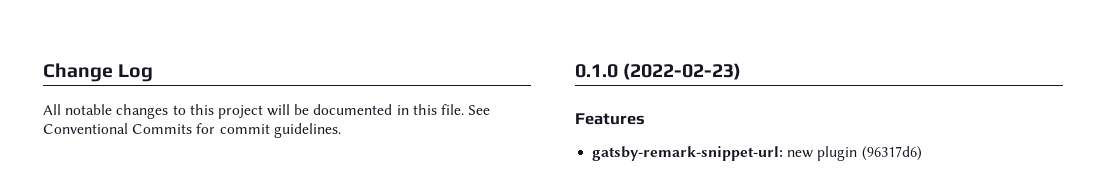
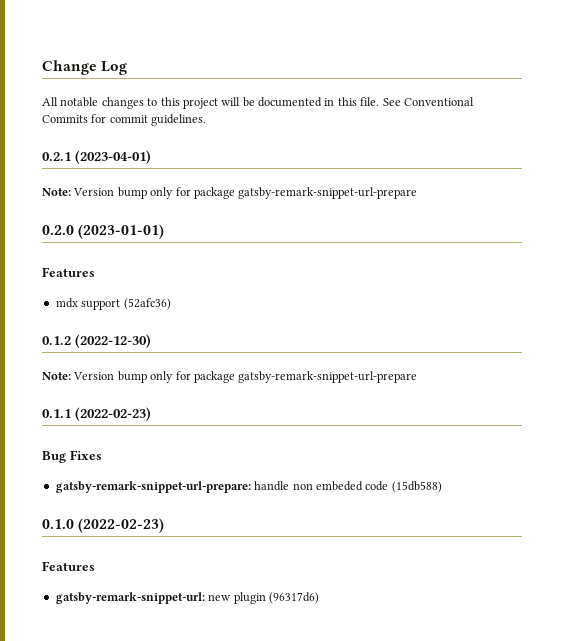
+ 0.2.1 (2023-04-01)
+ Note: Version bump only for package gatsby-remark-snippet-url-prepare
+ 0.2.0 (2023-01-01)
+ Features
+ mdx support (52afc36)
+ 0.1.2 (2022-12-30)
+ Note: Version bump only for package gatsby-remark-snippet-url-prepare
+ 0.1.1 (2022-02-23)
+ Bug Fixes
+ gatsby-remark-snippet-url-prepare: handle non embeded code (15db588)

